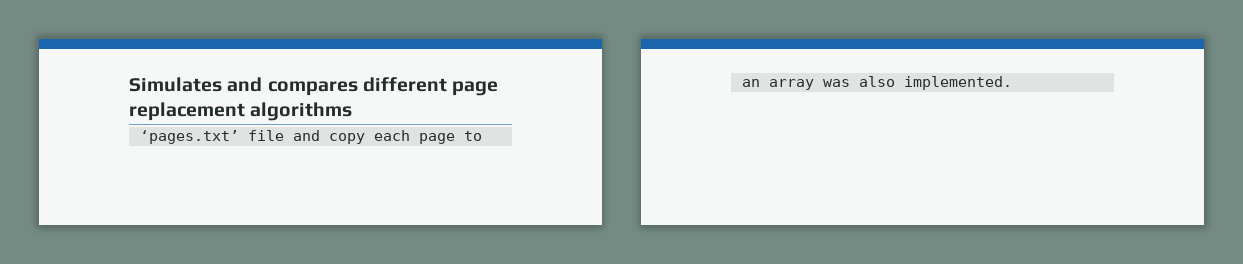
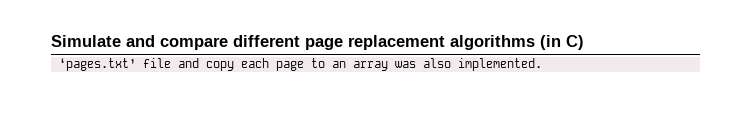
- Simulates and compares different page replacement algorithms
+ Simulate and compare different page replacement algorithms (in C)

